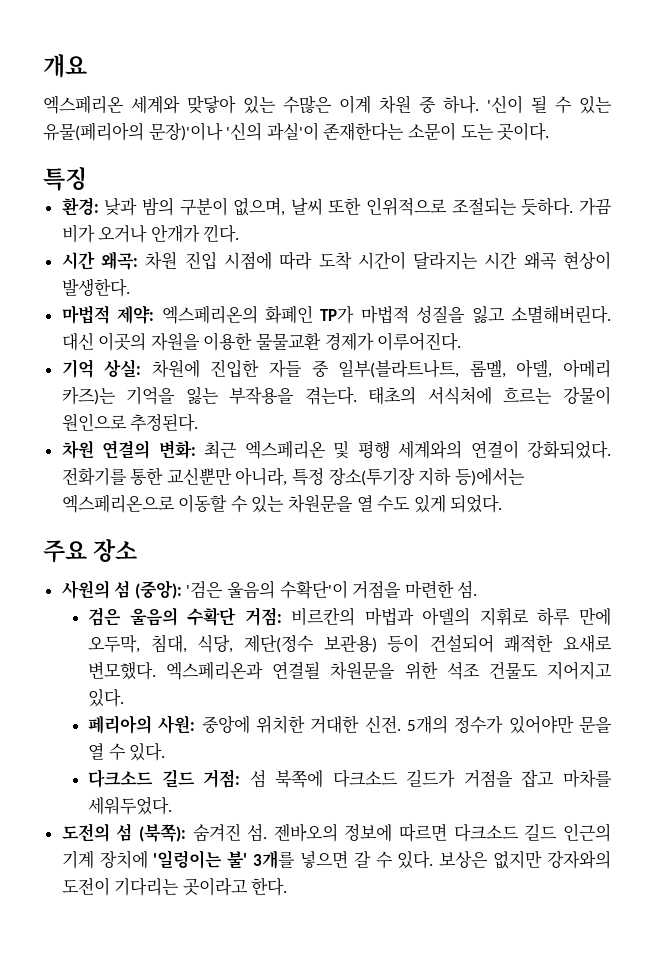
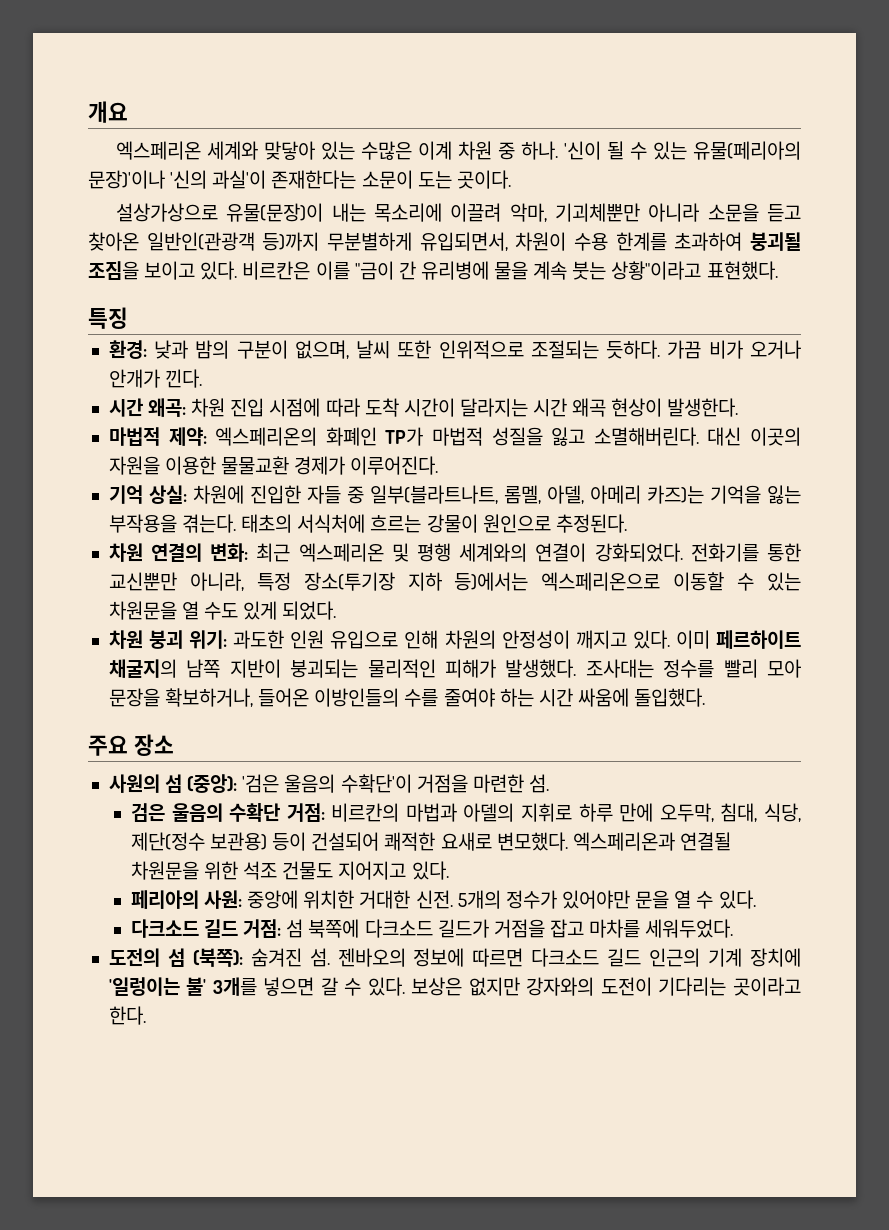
+ 설상가상으로 유물(문장)이 내는 목소리에 이끌려 악마, 기괴체뿐만 아니라 소문을 듣고 찾아온 일반인(관광객 등)까지 무분별하게 유입되면서, 차원이 수용 한계를 초과하여 붕괴될 조짐을 보이고 있다. 비르칸은 이를 "금이 간 유리병에 물을 계속 붓는 상황"이라고 표현했다.
+ 차원 붕괴 위기: 과도한 인원 유입으로 인해 차원의 안정성이 깨지고 있다. 이미 페르하이트 채굴지의 남쪽 지반이 붕괴되는 물리적인 피해가 발생했다. 조사대는 정수를 빨리 모아 문장을 확보하거나, 들어온 이방인들의 수를 줄여야 하는 시간 싸움에 돌입했다.

